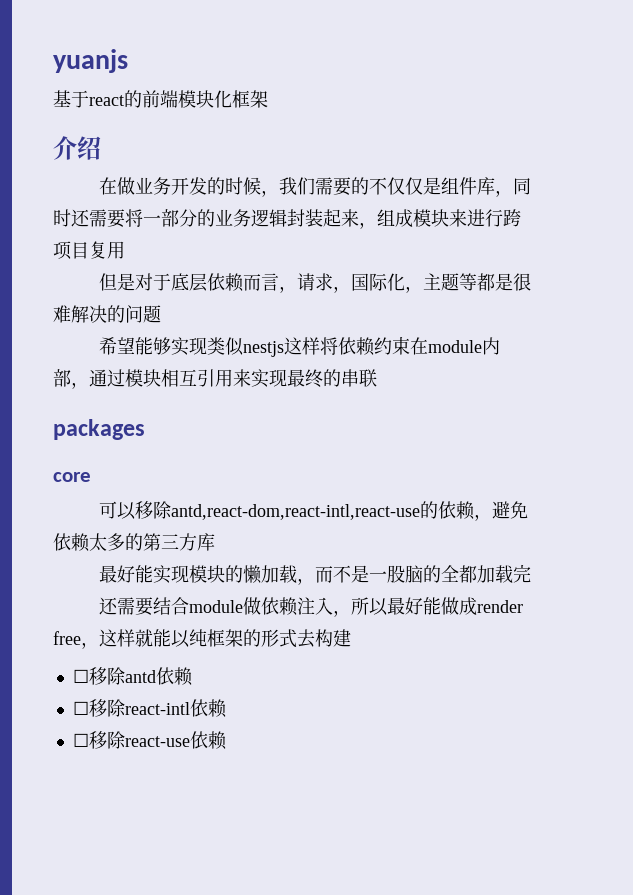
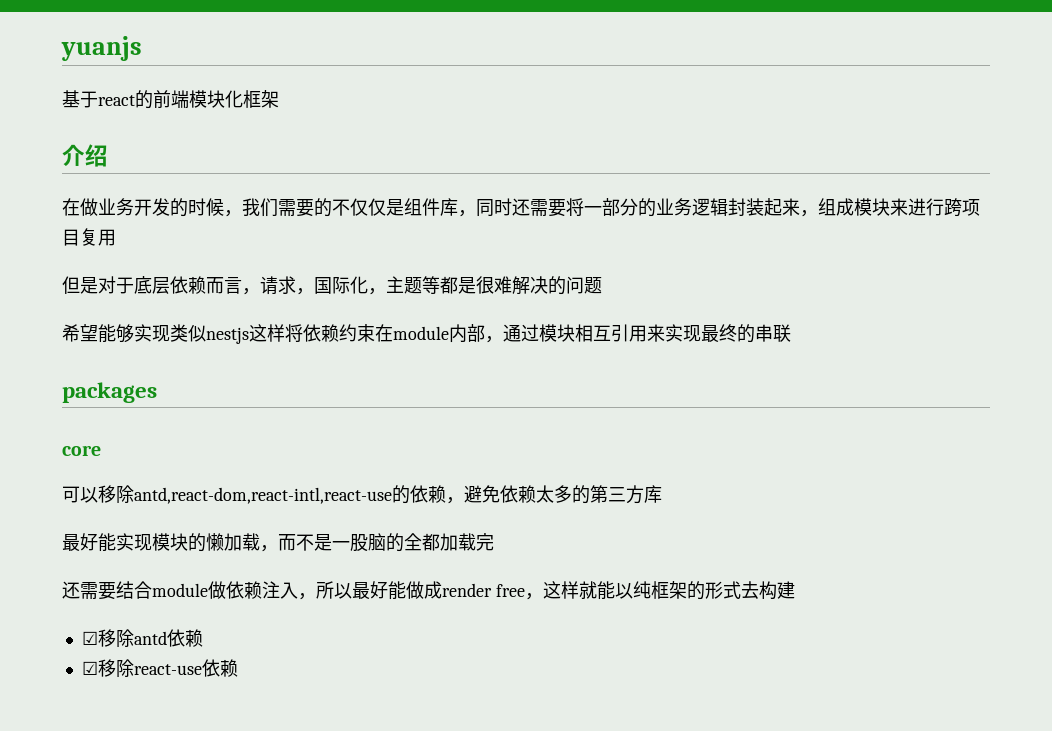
- ☐移除antd依赖
+ ☑移除antd依赖
- ☐移除react-intl依赖
- ☐移除react-use依赖
+ ☑移除react-use依赖

